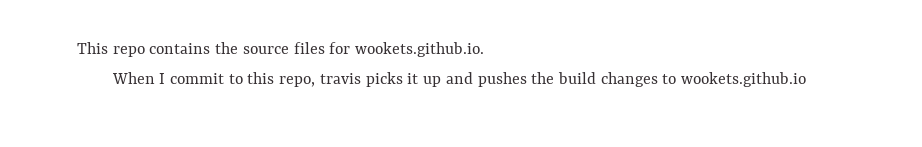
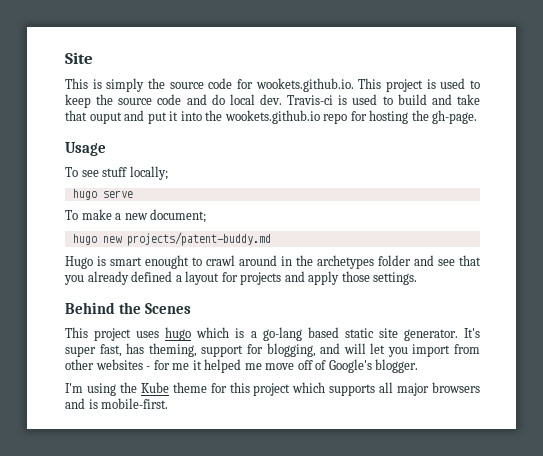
- This repo contains the source files for wookets.github.io.
- When I commit to this repo, travis picks it up and pushes the build changes to wookets.github.io
+ Site
+ This is simply the source code for wookets.github.io. This project is used to keep the source code and do local dev. Travis-ci is used to build and take that ouput and put it into the wookets.github.io repo for hosting the gh-page.
+ Usage
+ To see stuff locally;
+ hugo serve
+ To make a new document;
+ hugo new projects/patent-buddy.md
+ Hugo is smart enought to crawl around in the archetypes folder and see that you already defined a layout for projects and apply those settings.
+ Behind the Scenes
+ This project uses hugo which is a go-lang based static site generator. It's super fast, has theming, support for blogging, and will let you import from other websites - for me it helped me move off of Google's blogger.
+ I'm using the Kube theme for this project which supports all major browsers and is mobile-first.

